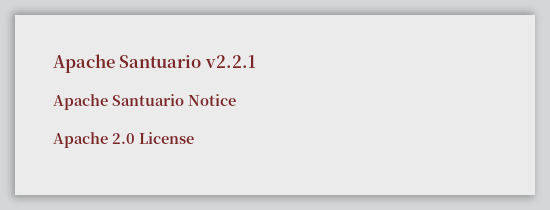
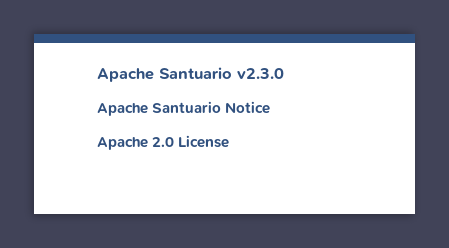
- Apache Santuario v2.2.1
+ Apache Santuario v2.3.0

